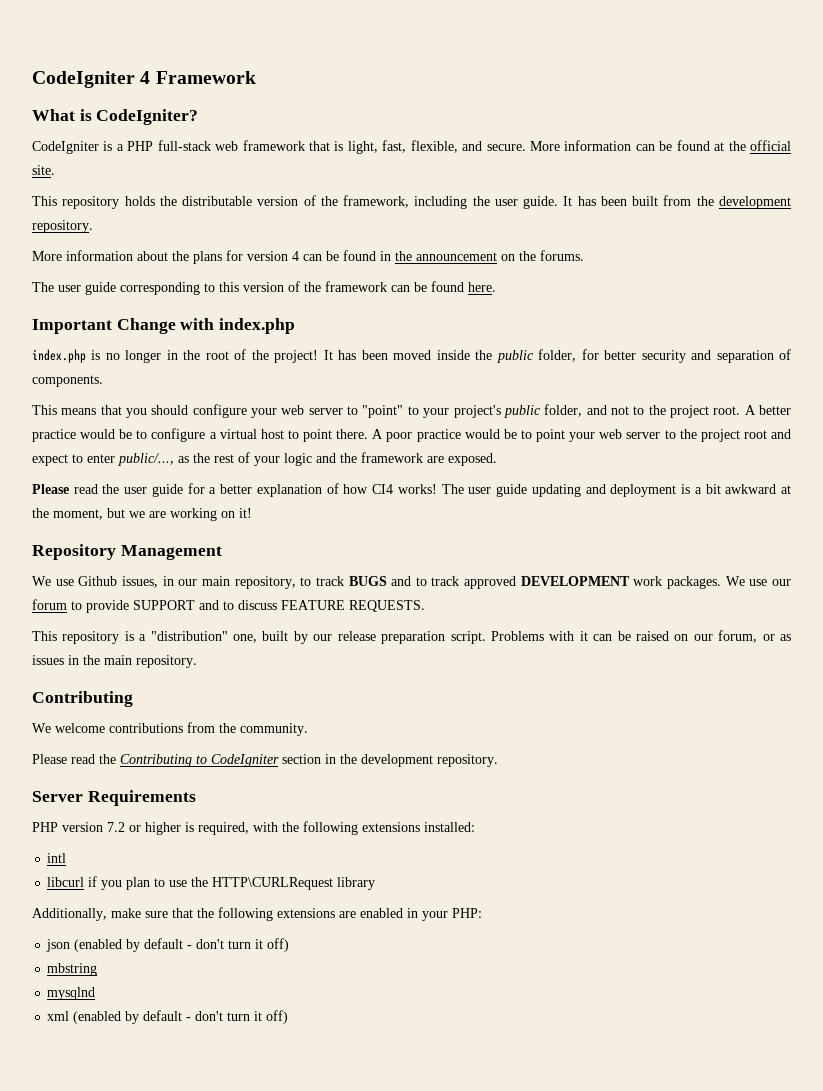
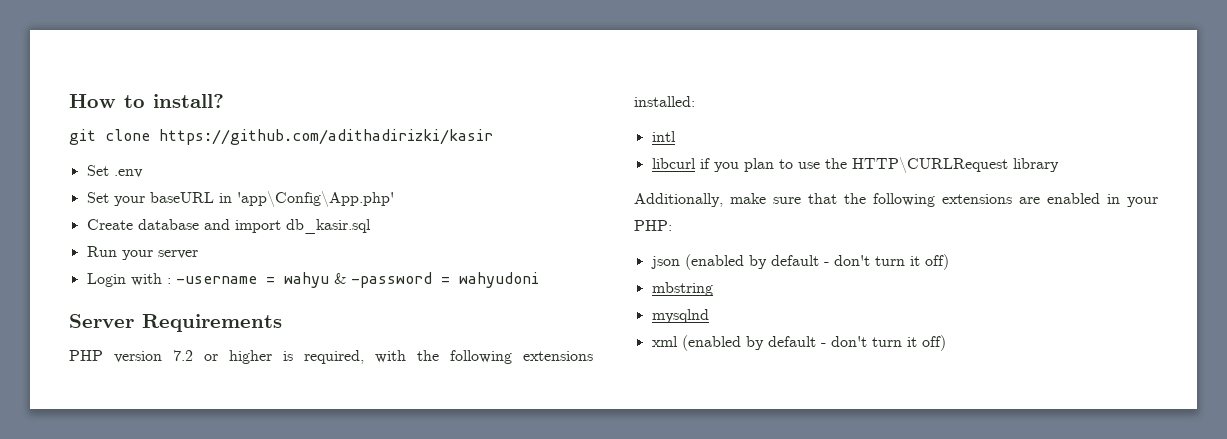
- CodeIgniter 4 Framework
- What is CodeIgniter?
- CodeIgniter is a PHP full-stack web framework that is light, fast, flexible, and secure. More information can be found at the official site.
- This repository holds the distributable version of the framework, including the user guide. It has been built from the development repository.
- More information about the plans for version 4 can be found in the announcement on the forums.
- The user guide corresponding to this version of the framework can be found here.
- Important Change with index.php
- index.php is no longer in the root of the project! It has been moved inside the public folder, for better security and separation of components.
- This means that you should configure your web server to "point" to your project's public folder, and not to the project root. A better practice would be to configure a virtual host to point there. A poor practice would be to point your web server to the project root and expect to enter public/..., as the rest of your logic and the framework are exposed.
- Please read the user guide for a better explanation of how CI4 works! The user guide updating and deployment is a bit awkward at the moment, but we are working on it!
- Repository Management
- We use Github issues, in our main repository, to track BUGS and to track approved DEVELOPMENT work packages. We use our forum to provide SUPPORT and to discuss FEATURE REQUESTS.
- This repository is a "distribution" one, built by our release preparation script. Problems with it can be raised on our forum, or as issues in the main repository.
- Contributing
- We welcome contributions from the community.
- Please read the Contributing to CodeIgniter section in the development repository.
+ How to install?
+ git clone https://github.com/adithadirizki/kasir
+ Set .env
+ Set your baseURL in 'app\Config\App.php'
+ Create database and import db_kasir.sql
+ Run your server
+ Login with : -username = wahyu & -password = wahyudoni

